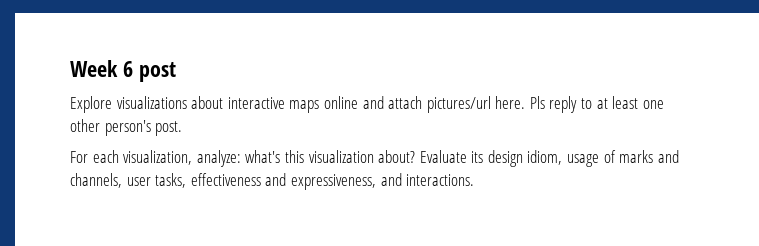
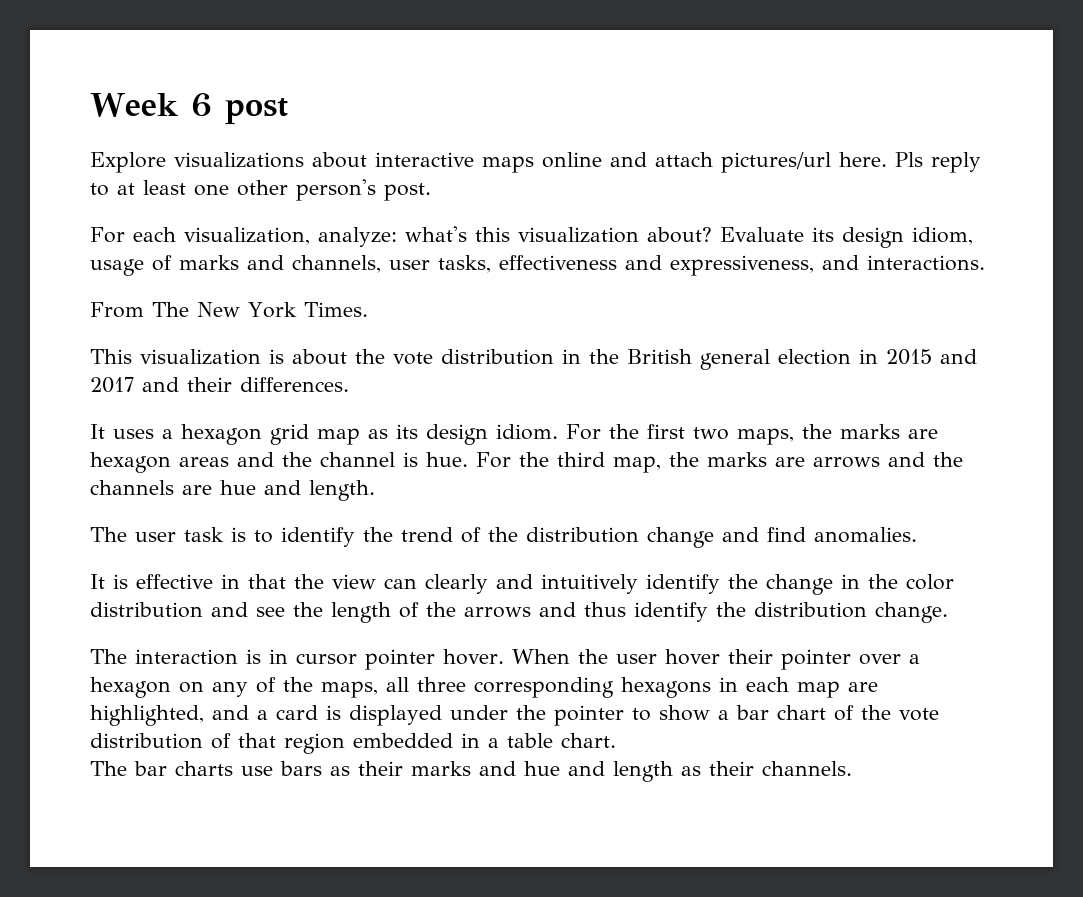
+ From The New York Times.
+ This visualization is about the vote distribution in the British general election in 2015 and 2017 and their differences.
+ It uses a hexagon grid map as its design idiom. For the first two maps, the marks are hexagon areas and the channel is hue. For the third map, the marks are arrows and the channels are hue and length.
+ The user task is to identify the trend of the distribution change and find anomalies.
+ It is effective in that the view can clearly and intuitively identify the change in the color distribution and see the length of the arrows and thus identify the distribution change.
+ The interaction is in cursor pointer hover. When the user hover their pointer over a hexagon on any of the maps, all three corresponding hexagons in each map are highlighted, and a card is displayed under the pointer to show a bar chart of the vote distribution of that region embedded in a table chart.
+ The bar charts use bars as their marks and hue and length as their channels.

